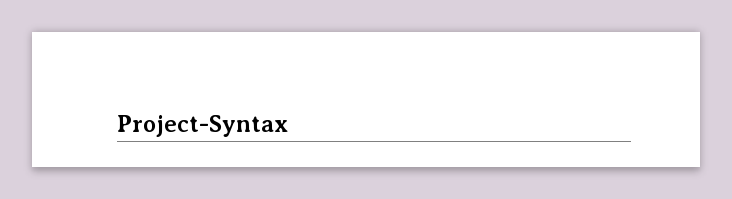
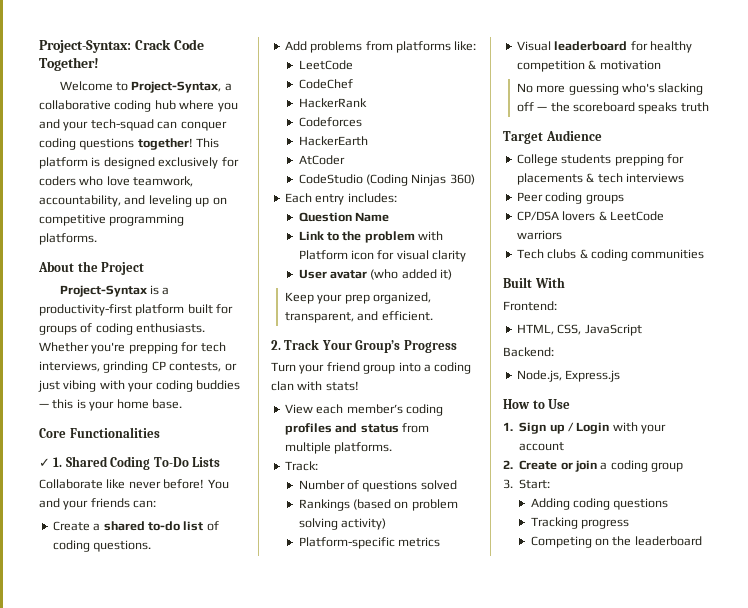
- Project-Syntax
+ Project-Syntax: Crack Code Together!
+ Welcome to Project-Syntax, a collaborative coding hub where you and your tech-squad can conquer coding questions together! This platform is designed exclusively for coders who love teamwork, accountability, and leveling up on competitive programming platforms.
+ About the Project
+ Project-Syntax is a productivity-first platform built for groups of coding enthusiasts. Whether you're prepping for tech interviews, grinding CP contests, or just vibing with your coding buddies — this is your home base.
+ Core Functionalities
+ ✓ 1. Shared Coding To-Do Lists
+ Collaborate like never before! You and your friends can:
+ Create a shared to-do list of coding questions.
+ Add problems from platforms like:
+ LeetCode
+ CodeChef
+ HackerRank
+ Codeforces
+ HackerEarth
+ AtCoder
+ CodeStudio (Coding Ninjas 360)
+ Each entry includes:
+ Question Name
+ Link to the problem with Platform icon for visual clarity
+ User avatar (who added it)
+ Keep your prep organized, transparent, and efficient.
+ 2. Track Your Group’s Progress
+ Turn your friend group into a coding clan with stats!
+ View each member’s coding profiles and status from multiple platforms.
+ Track:
+ Number of questions solved
+ Rankings (based on problem solving activity)
+ Platform-specific metrics
+ Visual leaderboard for healthy competition & motivation
+ No more guessing who's slacking off — the scoreboard speaks truth
+ Target Audience
+ College students prepping for placements & tech interviews
+ Peer coding groups
+ CP/DSA lovers & LeetCode warriors
+ Tech clubs & coding communities
+ Built With
+ Frontend:
+ HTML, CSS, JavaScript
+ Backend:
+ Node.js, Express.js
+ How to Use
+ 1. Sign up / Login with your account
+ 2. Create or join a coding group
+ 3. Start:
+ Adding coding questions
+ Tracking progress
+ Competing on the leaderboard

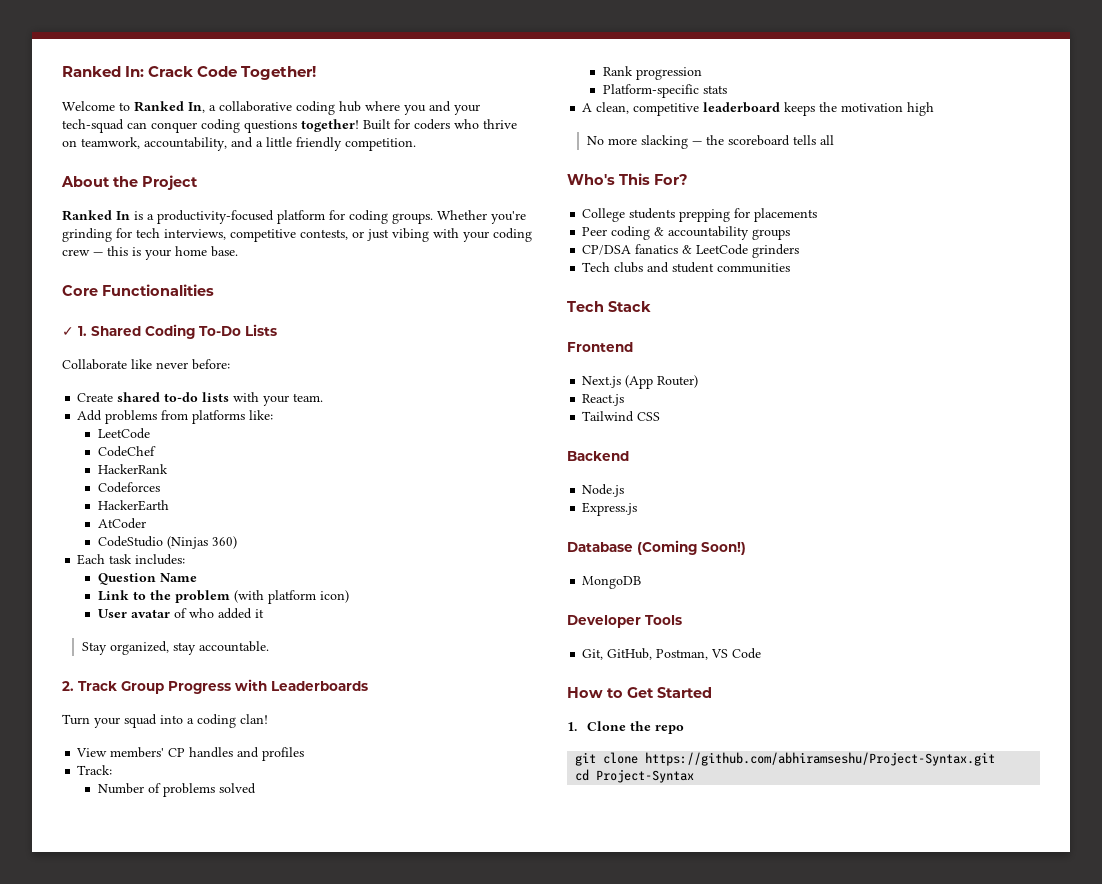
- Project-Syntax: Crack Code Together!
+ Ranked In: Crack Code Together!
- Welcome to Project-Syntax, a collaborative coding hub where you and your tech-squad can conquer coding questions together!
+ Welcome to Ranked In, a collaborative coding hub where you and your tech-squad can conquer coding questions together!
- This platform is designed exclusively for coders who love teamwork, accountability, and leveling up on competitive programming platforms.
+ Built for coders who thrive on teamwork, accountability, and a little friendly competition.
  About the Project
- Project-Syntax is a productivity-first platform built for groups of coding enthusiasts.
+ Ranked In is a productivity-focused platform for coding groups.
- Whether you're prepping for tech interviews, grinding CP contests, or just vibing with your coding buddies — this is your home base.
+ Whether you're grinding for tech interviews, competitive contests, or just vibing with your coding crew — this is your home base.
- Collaborate like never before! You and your friends can:
- Create a shared to-do list of coding questions.
+ Collaborate like never before:
+ Create shared to-do lists with your team.
- CodeStudio (Coding Ninjas 360)
+ CodeStudio (Ninjas 360)
- Each entry includes:
+ Each task includes:
- Link to the problem with Platform icon for visual clarity
- User avatar (who added it)
- Keep your prep organized, transparent, and efficient.
+ Link to the problem (with platform icon)
+ User avatar of who added it
+ Stay organized, stay accountable.
- 2. Track Your Group’s Progress
+ 2. Track Group Progress with Leaderboards
- Turn your friend group into a coding clan with stats!
- View each member’s coding profiles and status from multiple platforms.
+ Turn your squad into a coding clan!
+ View members' CP handles and profiles
- Number of questions solved
+ Number of problems solved
- Rankings (based on problem solving activity)
- Platform-specific metrics
- Visual leaderboard for healthy competition & motivation
+ Rank progression
+ Platform-specific stats
+ A clean, competitive leaderboard keeps the motivation high
- No more guessing who's slacking off — the scoreboard speaks truth
- Target Audience
+ No more slacking — the scoreboard tells all
+ Who's This For?
- College students prepping for placements & tech interviews
+ College students prepping for placements
- Peer coding groups
+ Peer coding & accountability groups
- CP/DSA lovers & LeetCode warriors
+ CP/DSA fanatics & LeetCode grinders
- Tech clubs & coding communities
+ Tech clubs and student communities
- Built With
- Frontend:
- HTML, CSS, JavaScript
- Backend:
- Node.js, Express.js
+ Tech Stack
+ Frontend
+ Next.js (App Router)
+ React.js
+ Tailwind CSS
+ Backend
+ Node.js
+ Express.js
+ Database (Coming Soon!)
+ MongoDB
+ Developer Tools
+ Git, GitHub, Postman, VS Code
- How to Use
- 1. Sign up / Login with your account
- 2. Create or join a coding group
- 3. Start:
- Adding coding questions
- Tracking progress
- Competing on the leaderboard
+ How to Get Started
+ 1. Clone the repo
+ git clone https://github.com/abhiramseshu/Project-Syntax.git
+ cd Project-Syntax

